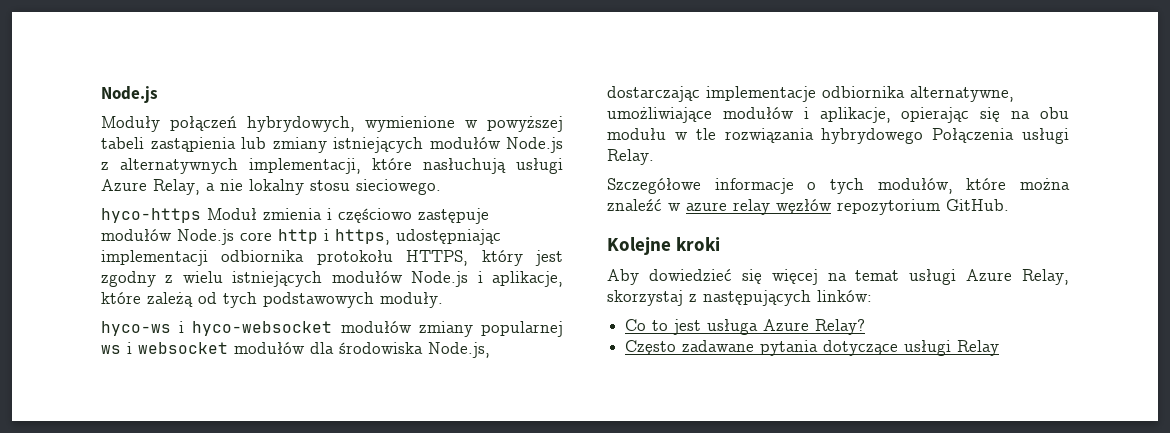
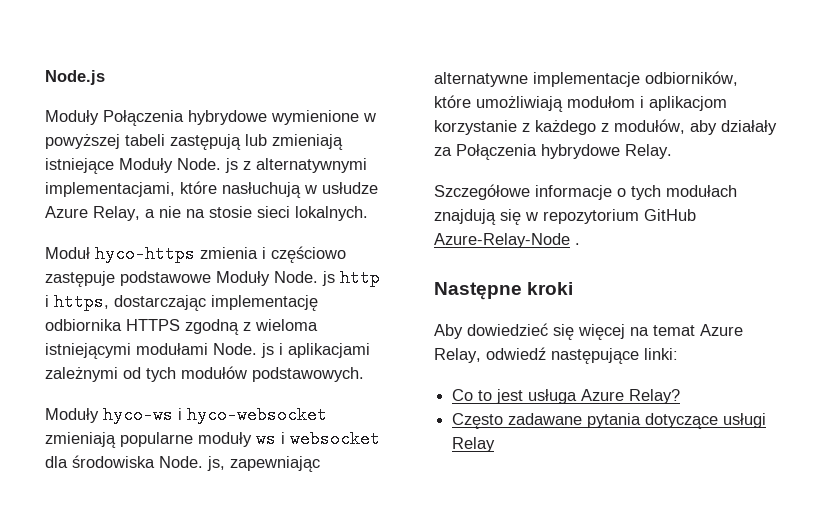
- Moduły połączeń hybrydowych, wymienione w powyższej tabeli zastąpienia lub zmiany istniejących modułów Node.js z alternatywnych implementacji, które nasłuchują usługi Azure Relay, a nie lokalny stosu sieciowego.
- hyco-https Moduł zmienia i częściowo zastępuje modułów Node.js core http i https, udostępniając implementacji odbiornika protokołu HTTPS, który jest zgodny z wielu istniejących modułów Node.js i aplikacje, które zależą od tych podstawowych moduły.
- hyco-ws i hyco-websocket modułów zmiany popularnej ws i websocket modułów dla środowiska Node.js, dostarczając implementacje odbiornika alternatywne, umożliwiające modułów i aplikacje, opierając się na obu modułu w tle rozwiązania hybrydowego Połączenia usługi Relay.
+ Moduły Połączenia hybrydowe wymienione w powyższej tabeli zastępują lub zmieniają istniejące Moduły Node. js z alternatywnymi implementacjami, które nasłuchują w usłudze Azure Relay, a nie na stosie sieci lokalnych.
+ Moduł hyco-https zmienia i częściowo zastępuje podstawowe Moduły Node. js http i https, dostarczając implementację odbiornika HTTPS zgodną z wieloma istniejącymi modułami Node. js i aplikacjami zależnymi od tych modułów podstawowych.
+ Moduły hyco-ws i hyco-websocket zmieniają popularne moduły ws i websocket dla środowiska Node. js, zapewniając alternatywne implementacje odbiorników, które umożliwiają modułom i aplikacjom korzystanie z każdego z modułów, aby działały za Połączenia hybrydowe Relay.
- Szczegółowe informacje o tych modułów, które można znaleźć w azure relay węzłów repozytorium GitHub.
- Kolejne kroki
+ Szczegółowe informacje o tych modułach znajdują się w repozytorium GitHub Azure-Relay-Node .
+ Następne kroki
- Aby dowiedzieć się więcej na temat usługi Azure Relay, skorzystaj z następujących linków:
+ Aby dowiedzieć się więcej na temat Azure Relay, odwiedź następujące linki:

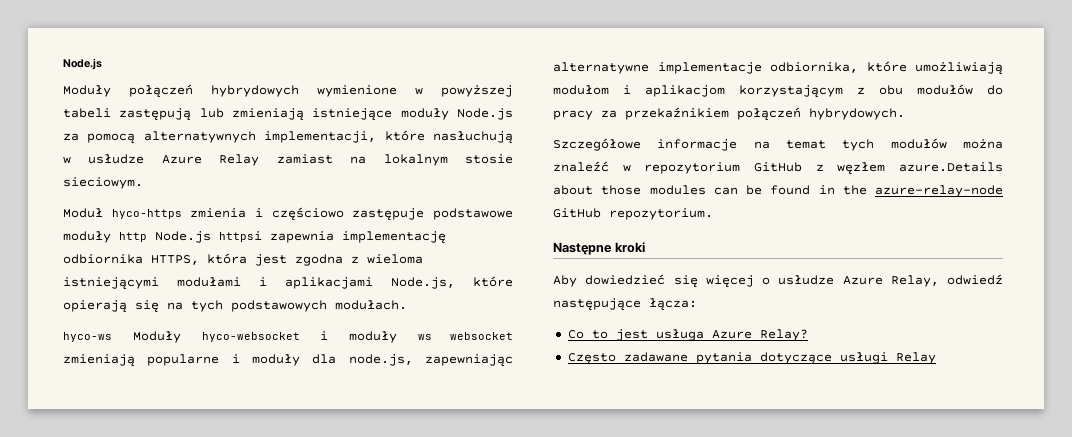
- Moduły Połączenia hybrydowe wymienione w powyższej tabeli zastępują lub zmieniają istniejące Moduły Node. js z alternatywnymi implementacjami, które nasłuchują w usłudze Azure Relay, a nie na stosie sieci lokalnych.
+ Moduły połączeń hybrydowych wymienione w powyższej tabeli zastępują lub zmieniają istniejące moduły Node.js za pomocą alternatywnych implementacji, które nasłuchują w usłudze Azure Relay zamiast na lokalnym stosie sieciowym.
- Moduł hyco-https zmienia i częściowo zastępuje podstawowe Moduły Node. js http i https, dostarczając implementację odbiornika HTTPS zgodną z wieloma istniejącymi modułami Node. js i aplikacjami zależnymi od tych modułów podstawowych.
- Moduły hyco-ws i hyco-websocket zmieniają popularne moduły ws i websocket dla środowiska Node. js, zapewniając alternatywne implementacje odbiorników, które umożliwiają modułom i aplikacjom korzystanie z każdego z modułów, aby działały za Połączenia hybrydowe Relay.
- Szczegółowe informacje o tych modułach znajdują się w repozytorium GitHub Azure-Relay-Node .
+ Moduł hyco-https zmienia i częściowo zastępuje podstawowe moduły http Node.js httpsi zapewnia implementację odbiornika HTTPS, która jest zgodna z wieloma istniejącymi modułami i aplikacjami Node.js, które opierają się na tych podstawowych modułach.
+ hyco-ws Moduły hyco-websocket i moduły ws websocket zmieniają popularne i moduły dla node.js, zapewniając alternatywne implementacje odbiornika, które umożliwiają modułom i aplikacjom korzystającym z obu modułów do pracy za przekaźnikiem połączeń hybrydowych.
+ Szczegółowe informacje na temat tych modułów można znaleźć w repozytorium GitHub z węzłem azure.Details about those modules can be found in the azure-relay-node GitHub repozytorium.
- Aby dowiedzieć się więcej na temat Azure Relay, odwiedź następujące linki:
+ Aby dowiedzieć się więcej o usłudze Azure Relay, odwiedź następujące łącza:

